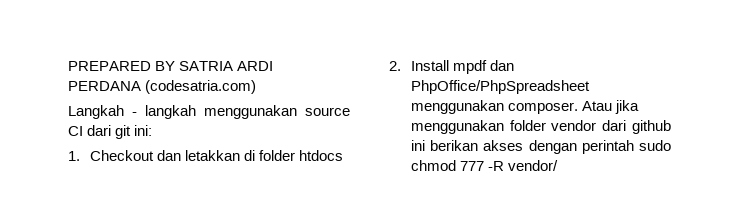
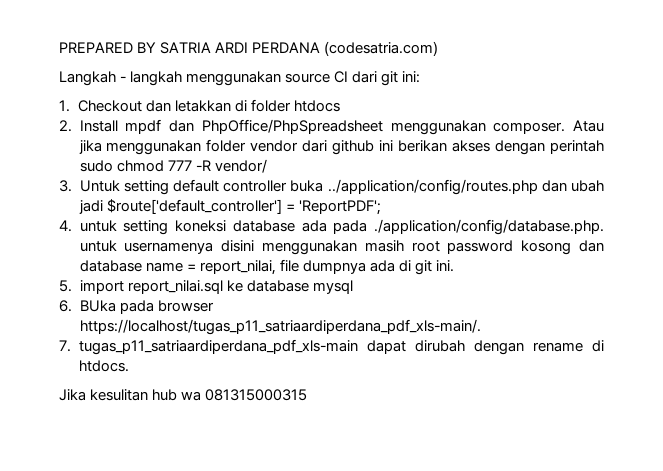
+ 3. Untuk setting default controller buka ../application/config/routes.php dan ubah jadi $route['default_controller'] = 'ReportPDF';
+ 4. untuk setting koneksi database ada pada ./application/config/database.php. untuk usernamenya disini menggunakan masih root password kosong dan database name = report_nilai, file dumpnya ada di git ini.
+ 5. import report_nilai.sql ke database mysql
+ 6. BUka pada browser https://localhost/tugas_p11_satriaardiperdana_pdf_xls-main/.
+ 7. tugas_p11_satriaardiperdana_pdf_xls-main dapat dirubah dengan rename di htdocs.
+ Jika kesulitan hub wa 081315000315

